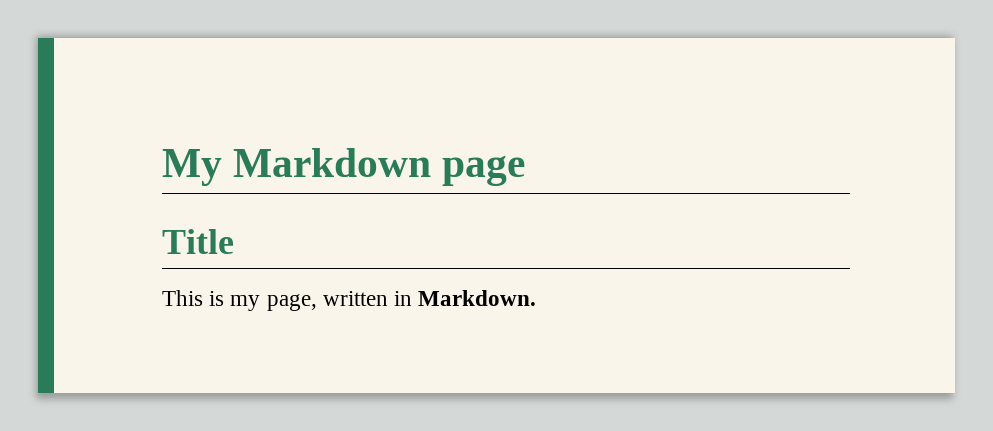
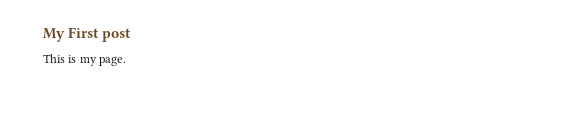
- My Markdown page
- Title
+ My First post
- This is my page, written in Markdown.
+ This is my page.

